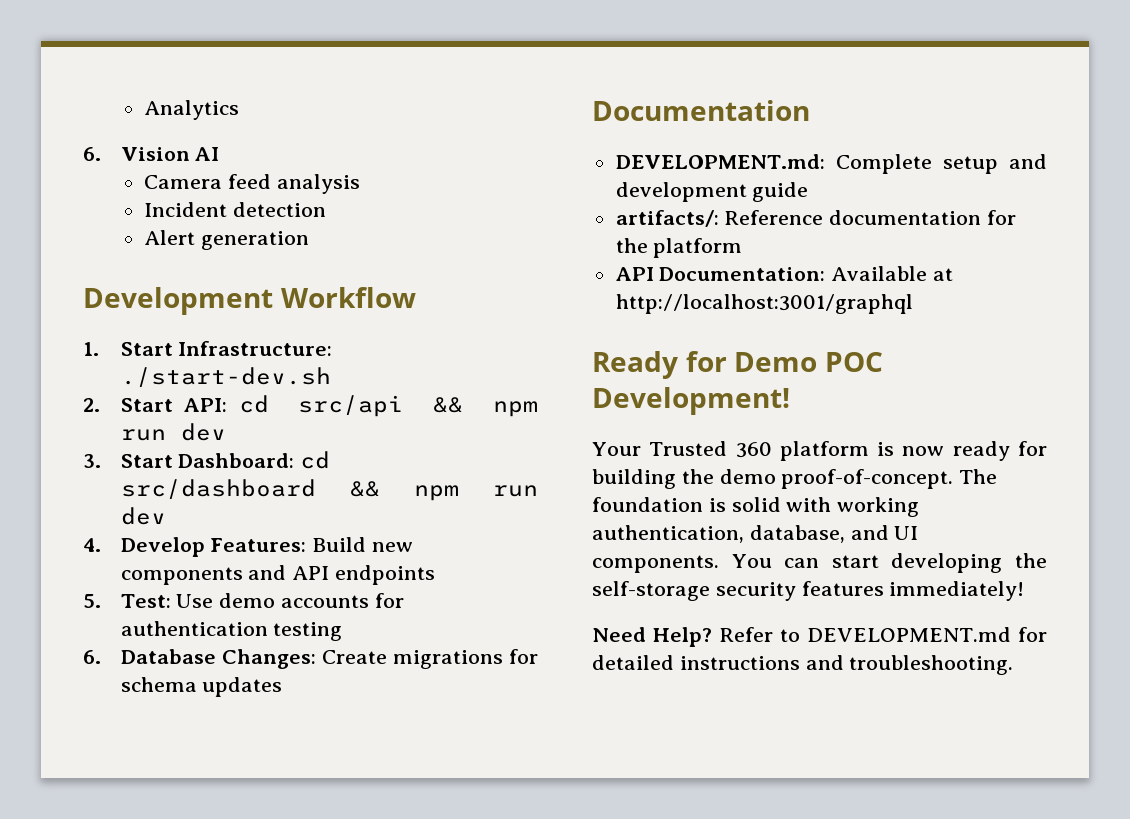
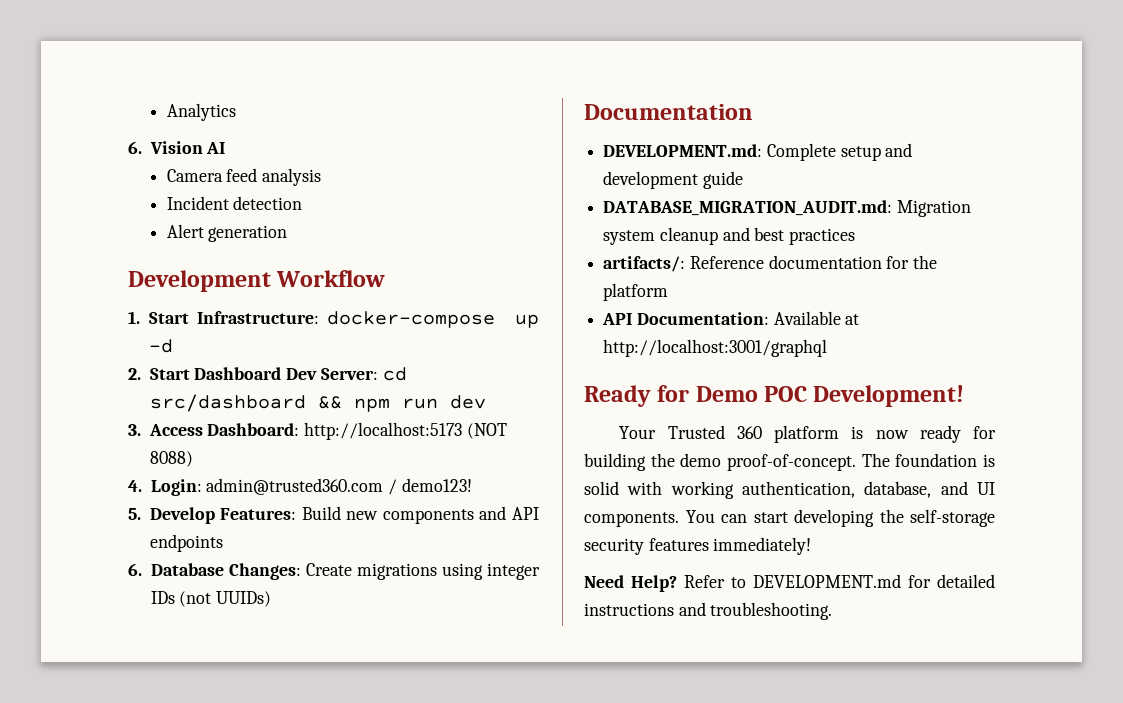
- 1. Start Infrastructure: ./start-dev.sh
+ 1. Start Infrastructure: docker-compose up -d
- 2. Start API: cd src/api && npm run dev
+ 2. Start Dashboard Dev Server: cd src/dashboard && npm run dev
- 3. Start Dashboard: cd src/dashboard && npm run dev
- 4. Develop Features: Build new components and API endpoints
+ 3. Access Dashboard: http://localhost:5173 (NOT 8088)
+ 4. Login: admin@trusted360.com / demo123!
+ 5. Develop Features: Build new components and API endpoints
- 5. Test: Use demo accounts for authentication testing
- 6. Database Changes: Create migrations for schema updates
+ 6. Database Changes: Create migrations using integer IDs (not UUIDs)
+ DATABASE_MIGRATION_AUDIT.md: Migration system cleanup and best practices

